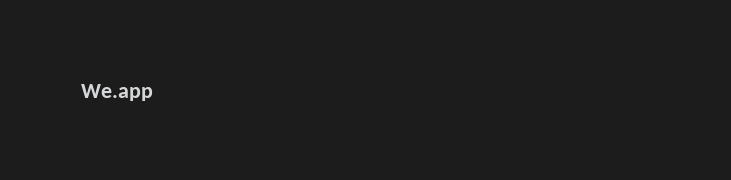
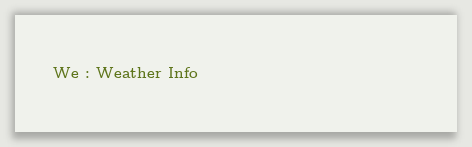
- We.app
+ We : Weather Info

